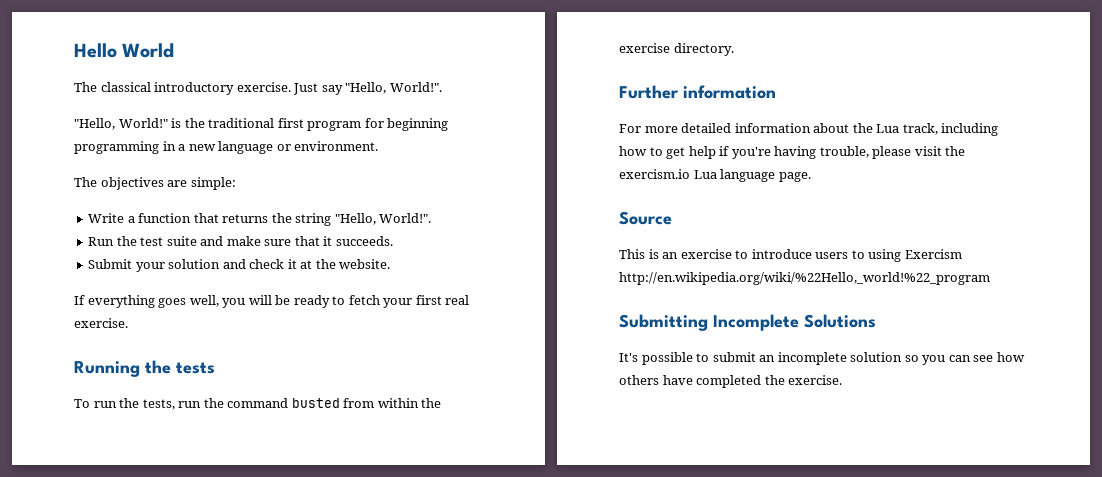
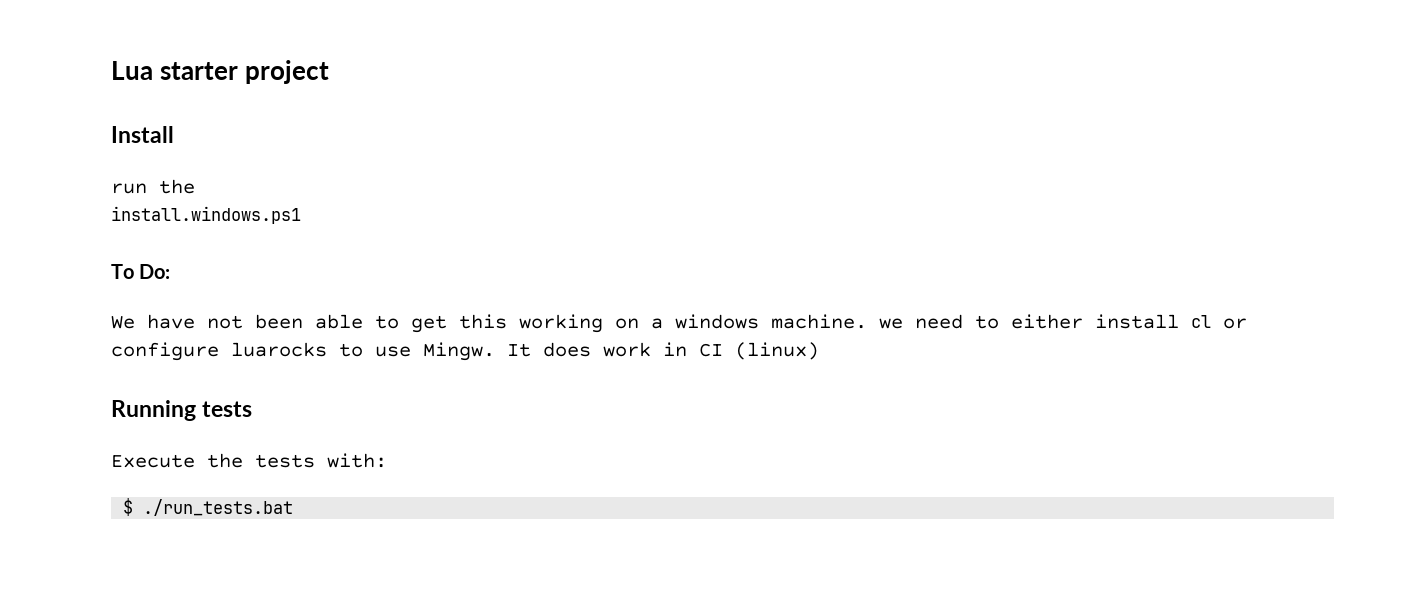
- Hello World
- The classical introductory exercise. Just say "Hello, World!".
- "Hello, World!" is the traditional first program for beginning programming in a new language or environment.
- The objectives are simple:
- Write a function that returns the string "Hello, World!".
- Run the test suite and make sure that it succeeds.
- Submit your solution and check it at the website.
- If everything goes well, you will be ready to fetch your first real exercise.
+ Lua starter project
+ Install
+ run the
+ install.windows.ps1
+ To Do:
+ We have not been able to get this working on a windows machine. we need to either install cl or configure luarocks to use Mingw. It does work in CI (linux)
- Running the tests
- To run the tests, run the command busted from within the exercise directory.
- Further information
- For more detailed information about the Lua track, including how to get help if you're having trouble, please visit the exercism.io Lua language page.
- Source
- This is an exercise to introduce users to using Exercism http://en.wikipedia.org/wiki/%22Hello,_world!%22_program
- Submitting Incomplete Solutions
- It's possible to submit an incomplete solution so you can see how others have completed the exercise.
+ Running tests
+ Execute the tests with:
+ $ ./run_tests.bat

